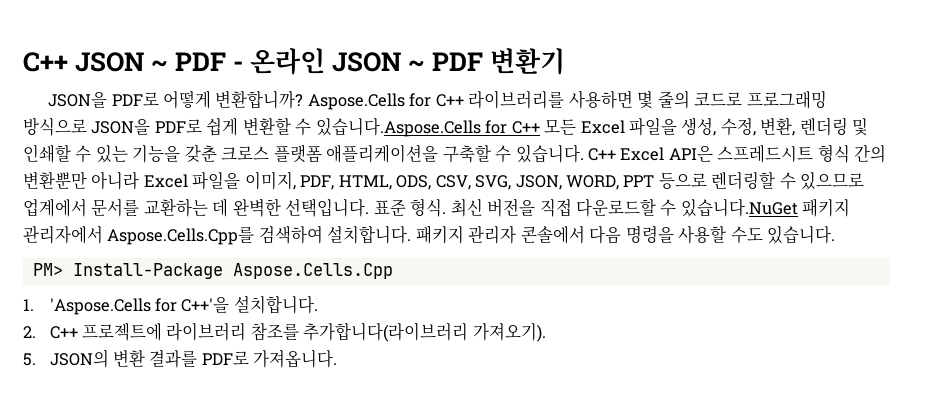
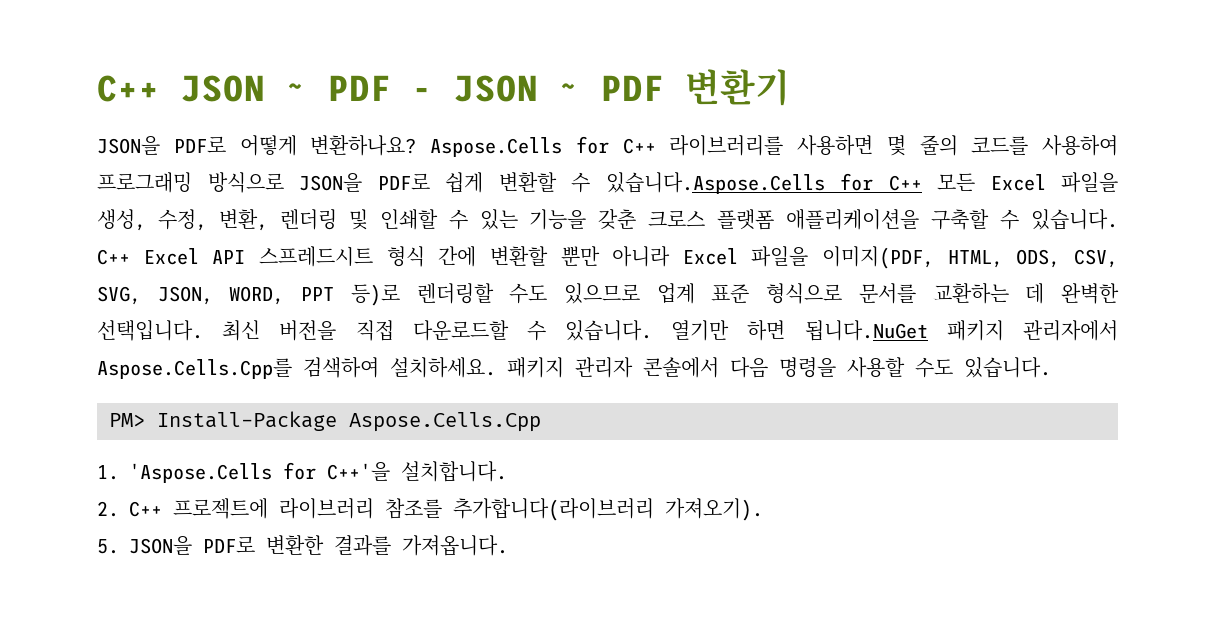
- C++ JSON ~ PDF - 온라인 JSON ~ PDF 변환기
+ C++ JSON ~ PDF - JSON ~ PDF 변환기
- JSON을 PDF로 어떻게 변환합니까?
+ JSON을 PDF로 어떻게 변환하나요?
- Aspose.Cells for C++ 라이브러리를 사용하면 몇 줄의 코드로 프로그래밍 방식으로 JSON을 PDF로 쉽게 변환할 수 있습니다.Aspose.Cells for C++ 모든 Excel 파일을 생성, 수정, 변환, 렌더링 및 인쇄할 수 있는 기능을 갖춘 크로스 플랫폼 애플리케이션을 구축할 수 있습니다.
+ Aspose.Cells for C++ 라이브러리를 사용하면 몇 줄의 코드를 사용하여 프로그래밍 방식으로 JSON을 PDF로 쉽게 변환할 수 있습니다.Aspose.Cells for C++ 모든 Excel 파일을 생성, 수정, 변환, 렌더링 및 인쇄할 수 있는 기능을 갖춘 크로스 플랫폼 애플리케이션을 구축할 수 있습니다.
- C++ Excel API은 스프레드시트 형식 간의 변환뿐만 아니라 Excel 파일을 이미지, PDF, HTML, ODS, CSV, SVG, JSON, WORD, PPT 등으로 렌더링할 수 있으므로 업계에서 문서를 교환하는 데 완벽한 선택입니다.
+ C++ Excel API 스프레드시트 형식 간에 변환할 뿐만 아니라 Excel 파일을 이미지(PDF, HTML, ODS, CSV, SVG, JSON, WORD, PPT 등)로 렌더링할 수도 있으므로 업계 표준 형식으로 문서를 교환하는 데 완벽한 선택입니다.
- 표준 형식.
- 최신 버전을 직접 다운로드할 수 있습니다.NuGet 패키지 관리자에서 Aspose.Cells.Cpp를 검색하여 설치합니다.
+ 최신 버전을 직접 다운로드할 수 있습니다. 열기만 하면 됩니다.NuGet 패키지 관리자에서 Aspose.Cells.Cpp를 검색하여 설치하세요.
- 5. JSON의 변환 결과를 PDF로 가져옵니다.
+ 5. JSON을 PDF로 변환한 결과를 가져옵니다.

